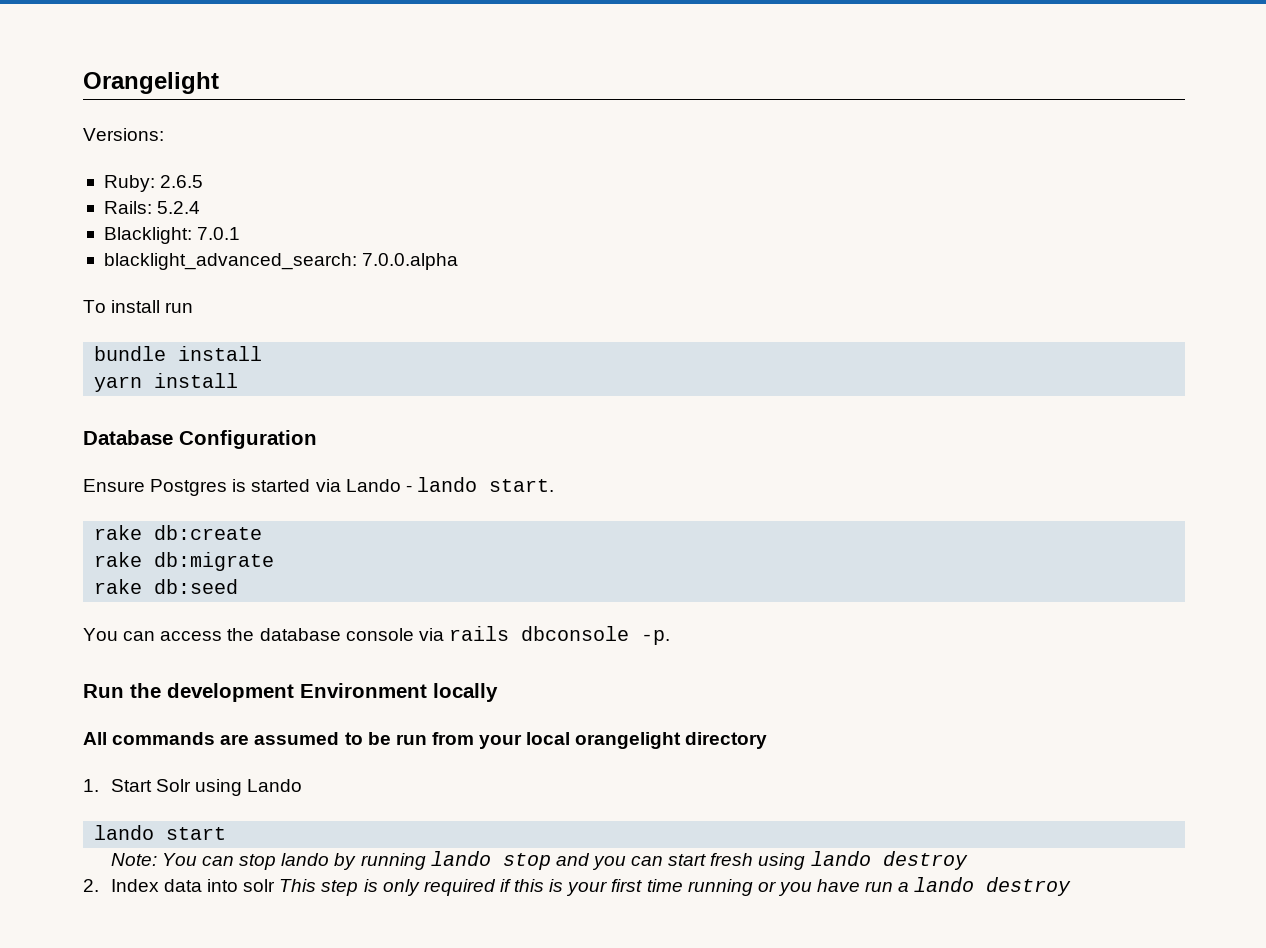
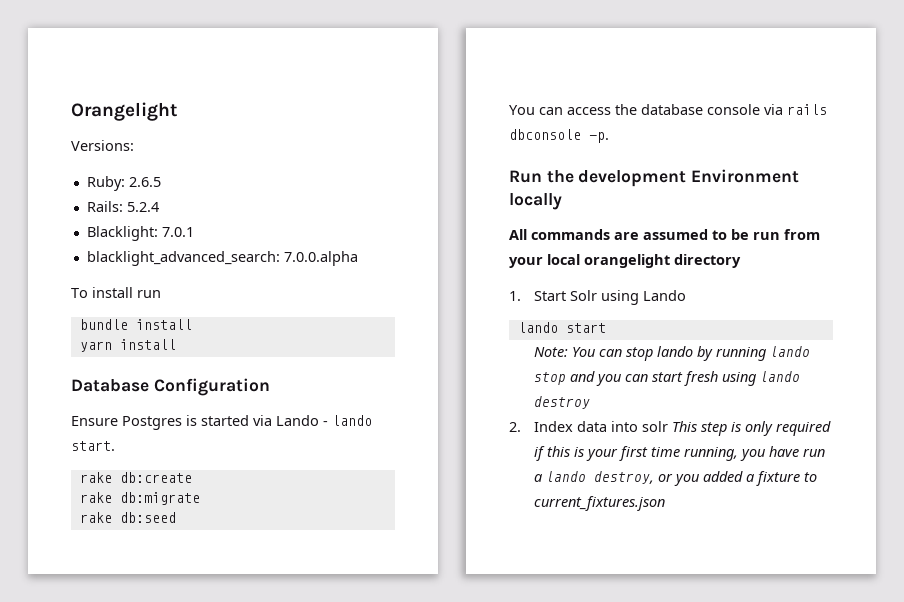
- 2. Index data into solr This step is only required if this is your first time running or you have run a lando destroy
+ 2. Index data into solr This step is only required if this is your first time running, you have run a lando destroy, or you added a fixture to current_fixtures.json

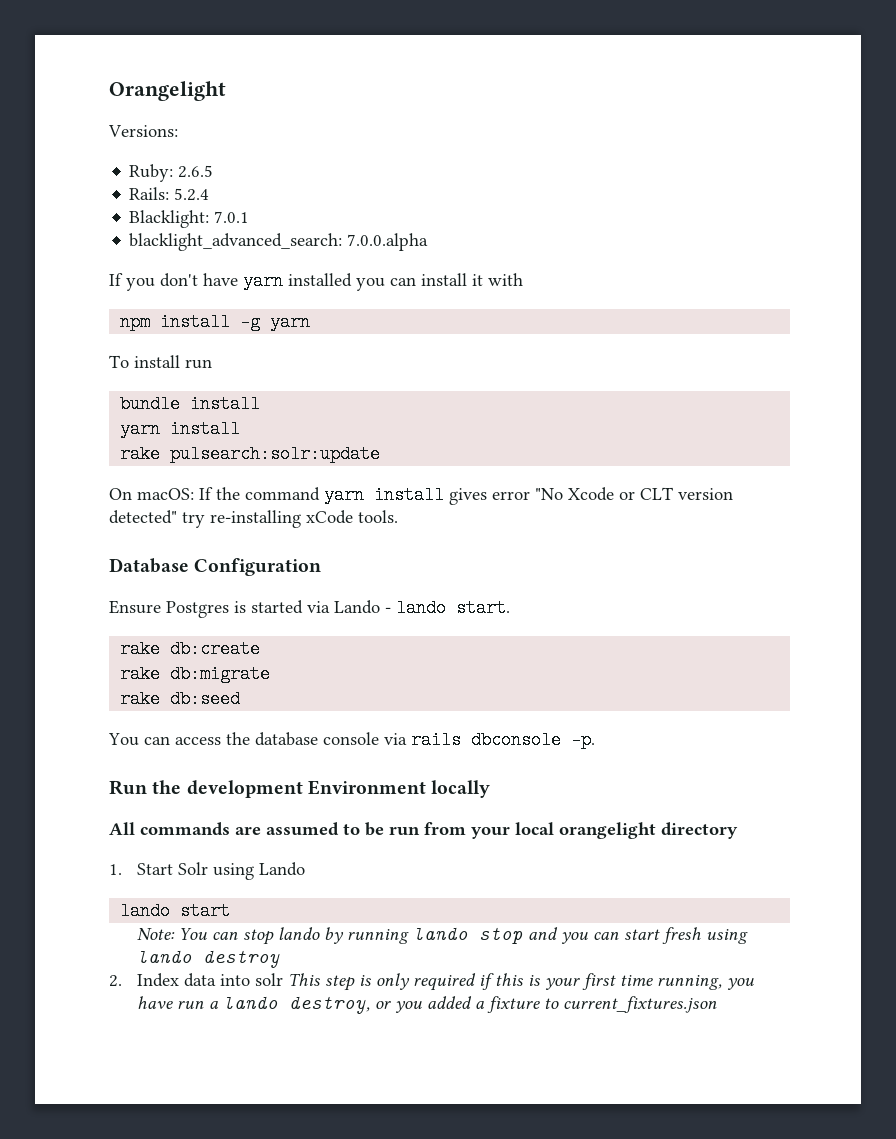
+ If you don't have yarn installed you can install it with
+ npm install -g yarn
+ rake pulsearch:solr:update
+ On macOS: If the command yarn install gives error "No Xcode or CLT version detected" try re-installing xCode tools.

